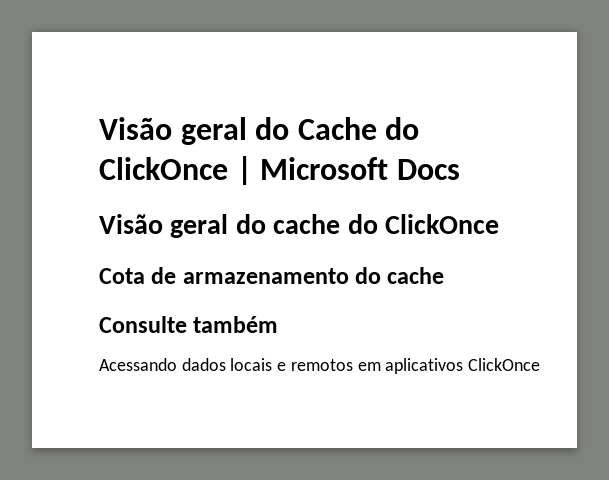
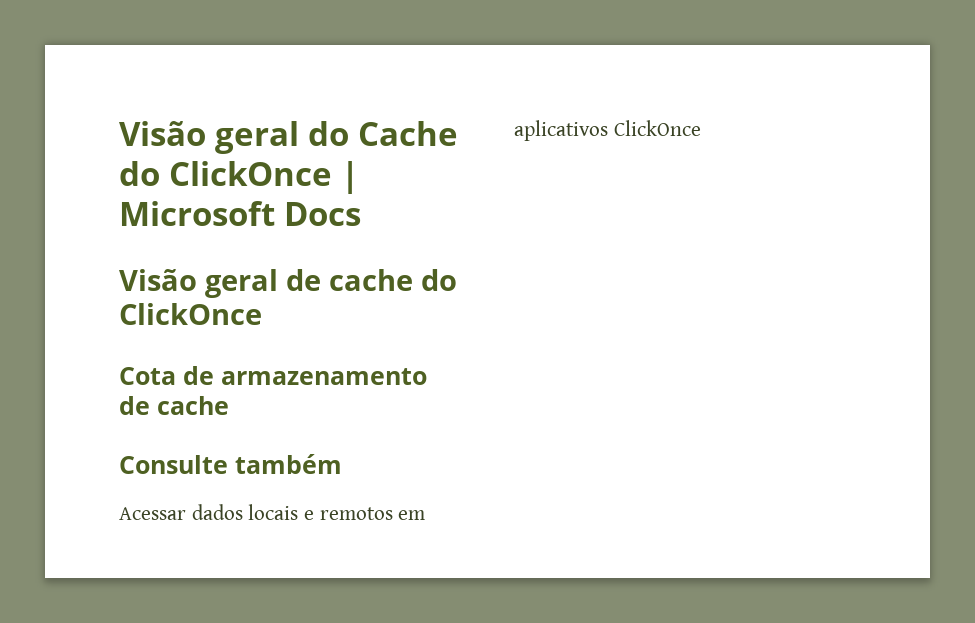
- Visão geral do cache do ClickOnce
+ Visão geral de cache do ClickOnce
- Cota de armazenamento do cache
+ Cota de armazenamento de cache
- Acessando dados locais e remotos em aplicativos ClickOnce
+ Acessar dados locais e remotos em aplicativos ClickOnce

